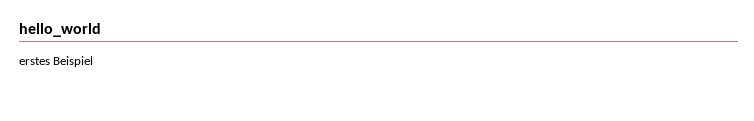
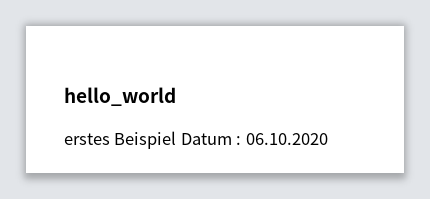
- erstes Beispiel
+ erstes Beispiel Datum : 06.10.2020

